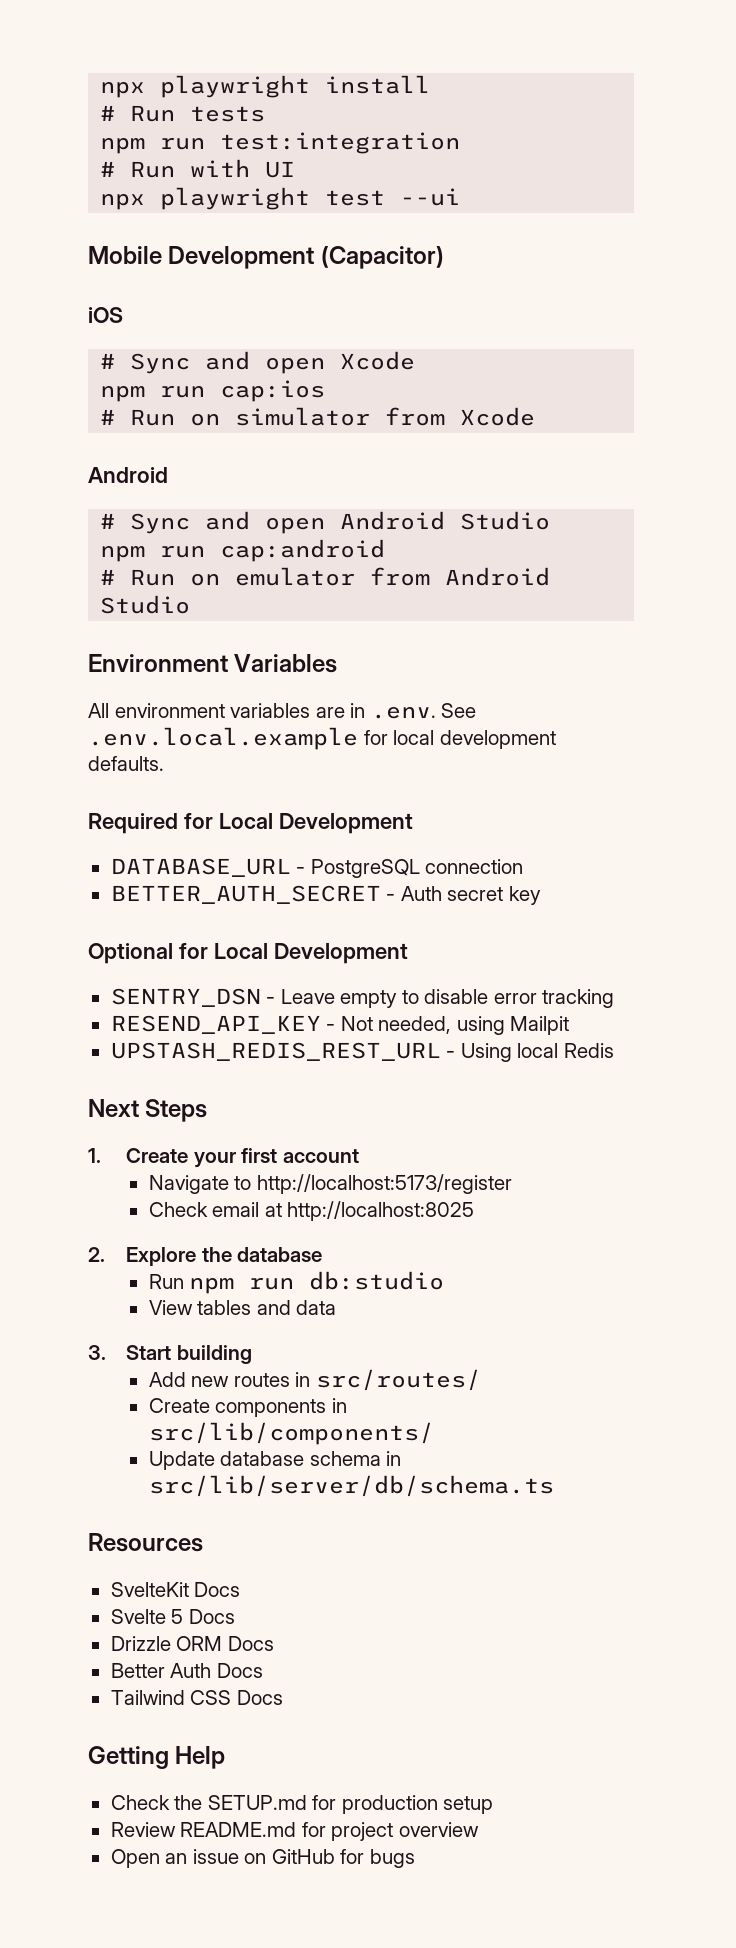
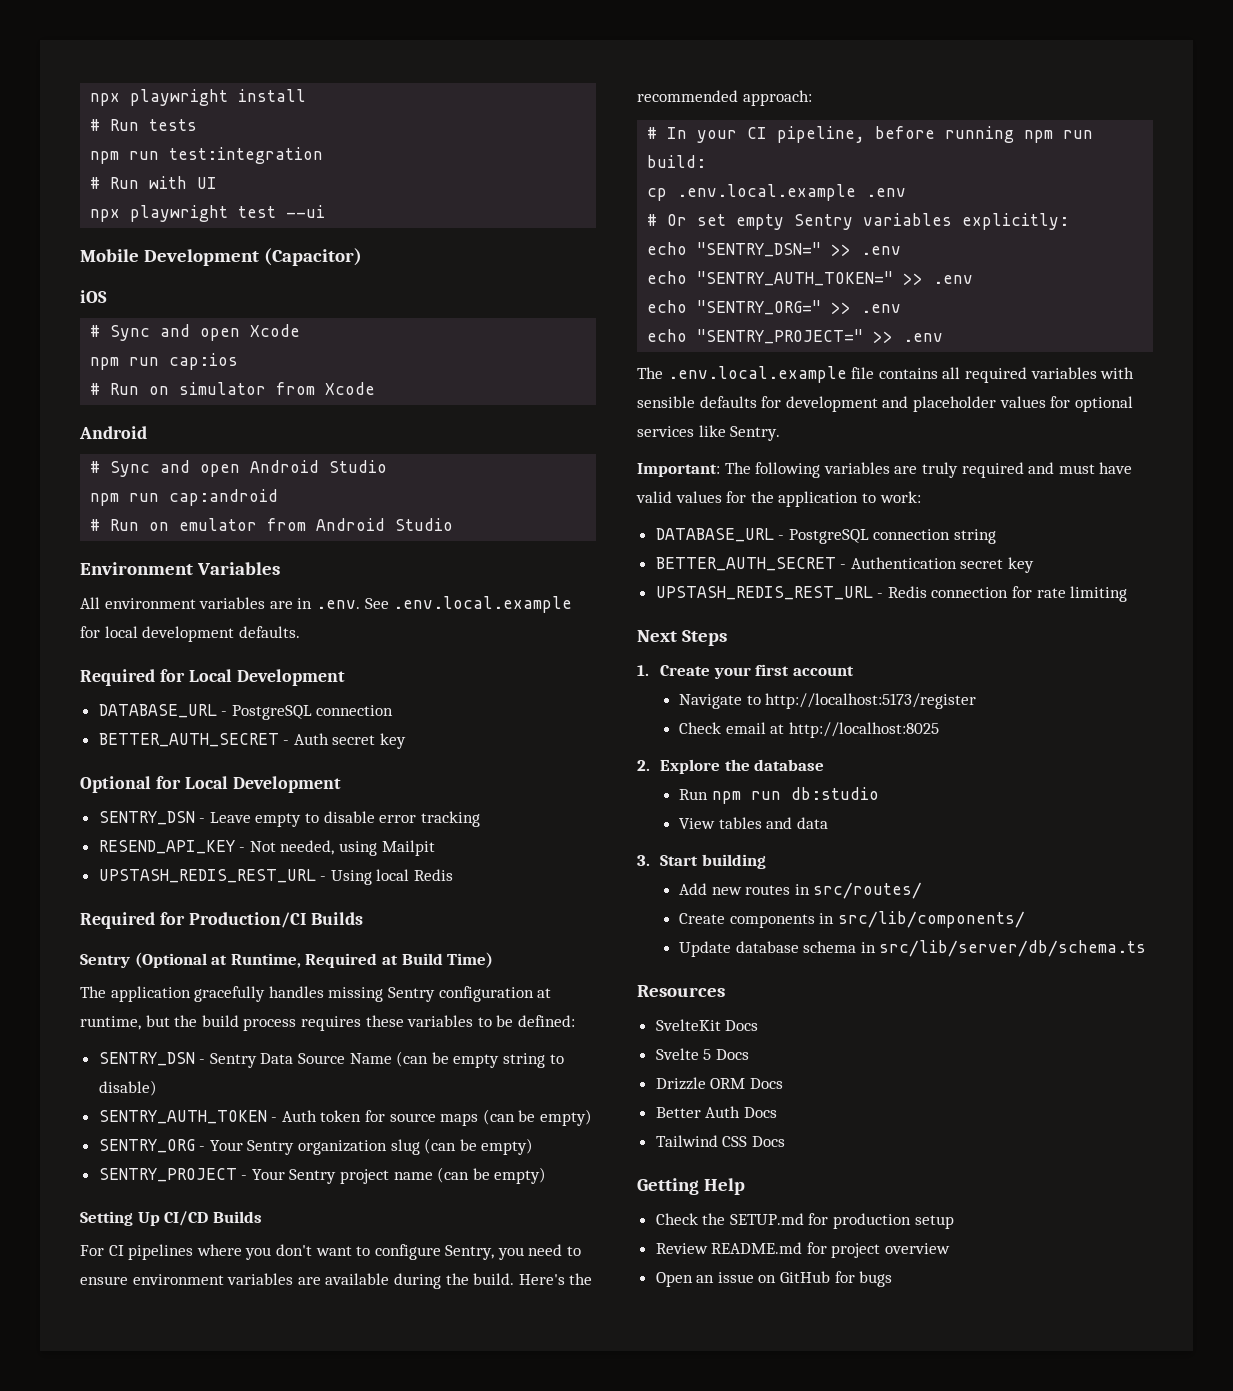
+ Required for Production/CI Builds
+ Sentry (Optional at Runtime, Required at Build Time)
+ The application gracefully handles missing Sentry configuration at runtime, but the build process requires these variables to be defined:
+ SENTRY_DSN - Sentry Data Source Name (can be empty string to disable)
+ SENTRY_AUTH_TOKEN - Auth token for source maps (can be empty)
+ SENTRY_ORG - Your Sentry organization slug (can be empty)
+ SENTRY_PROJECT - Your Sentry project name (can be empty)
+ Setting Up CI/CD Builds
+ For CI pipelines where you don't want to configure Sentry, you need to ensure environment variables are available during the build. Here's the recommended approach:
+ # In your CI pipeline, before running npm run build:
+ cp .env.local.example .env
+ # Or set empty Sentry variables explicitly:
+ echo "SENTRY_DSN=" >> .env
+ echo "SENTRY_AUTH_TOKEN=" >> .env
+ echo "SENTRY_ORG=" >> .env
+ echo "SENTRY_PROJECT=" >> .env
+ The .env.local.example file contains all required variables with sensible defaults for development and placeholder values for optional services like Sentry.
+ Important: The following variables are truly required and must have valid values for the application to work:
+ DATABASE_URL - PostgreSQL connection string
+ BETTER_AUTH_SECRET - Authentication secret key
+ UPSTASH_REDIS_REST_URL - Redis connection for rate limiting

